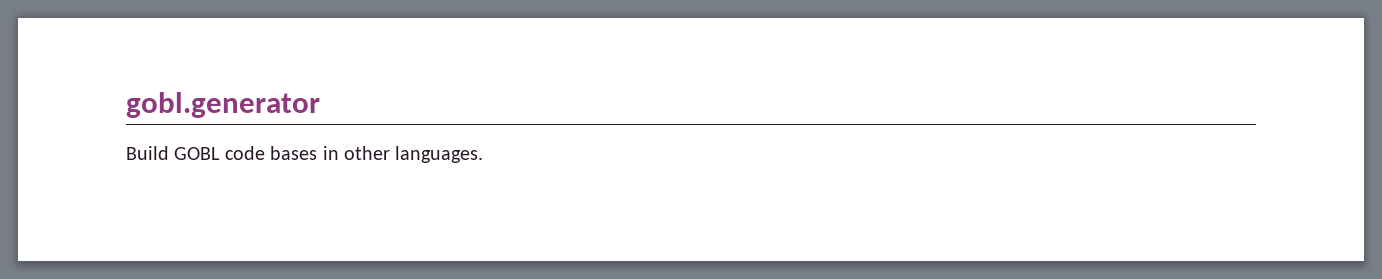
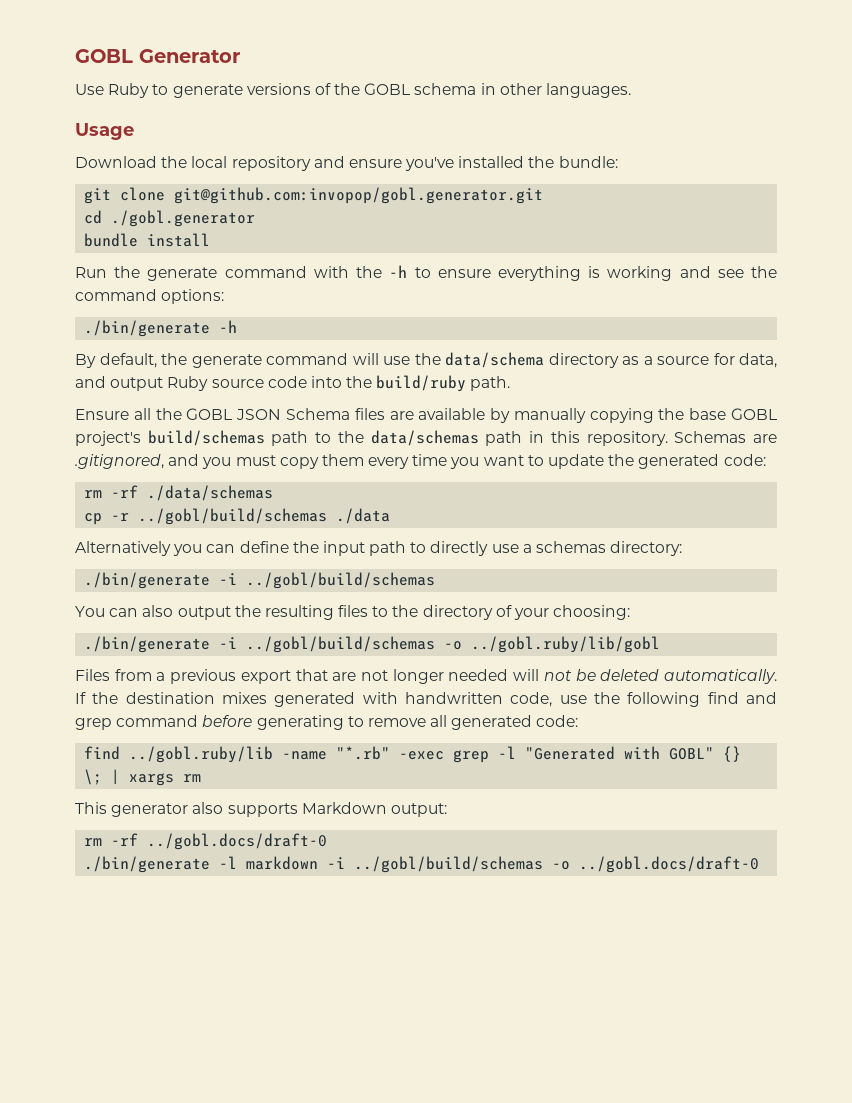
- gobl.generator
- Build GOBL code bases in other languages.
+ GOBL Generator
+ Use Ruby to generate versions of the GOBL schema in other languages.
+ Usage
+ Download the local repository and ensure you've installed the bundle:
+ git clone git@github.com:invopop/gobl.generator.git
+ cd ./gobl.generator
+ bundle install
+ Run the generate command with the -h to ensure everything is working and see the command options:
+ ./bin/generate -h
+ By default, the generate command will use the data/schema directory as a source for data, and output Ruby source code into the build/ruby path.
+ Ensure all the GOBL JSON Schema files are available by manually copying the base GOBL project's build/schemas path to the data/schemas path in this repository. Schemas are .gitignored, and you must copy them every time you want to update the generated code:
+ rm -rf ./data/schemas
+ cp -r ../gobl/build/schemas ./data
+ Alternatively you can define the input path to directly use a schemas directory:
+ ./bin/generate -i ../gobl/build/schemas
+ You can also output the resulting files to the directory of your choosing:
+ ./bin/generate -i ../gobl/build/schemas -o ../gobl.ruby/lib/gobl
+ Files from a previous export that are not longer needed will not be deleted automatically. If the destination mixes generated with handwritten code, use the following find and grep command before generating to remove all generated code:
+ find ../gobl.ruby/lib -name "*.rb" -exec grep -l "Generated with GOBL" {} \; | xargs rm
+ This generator also supports Markdown output:
+ rm -rf ../gobl.docs/draft-0
+ ./bin/generate -l markdown -i ../gobl/build/schemas -o ../gobl.docs/draft-0

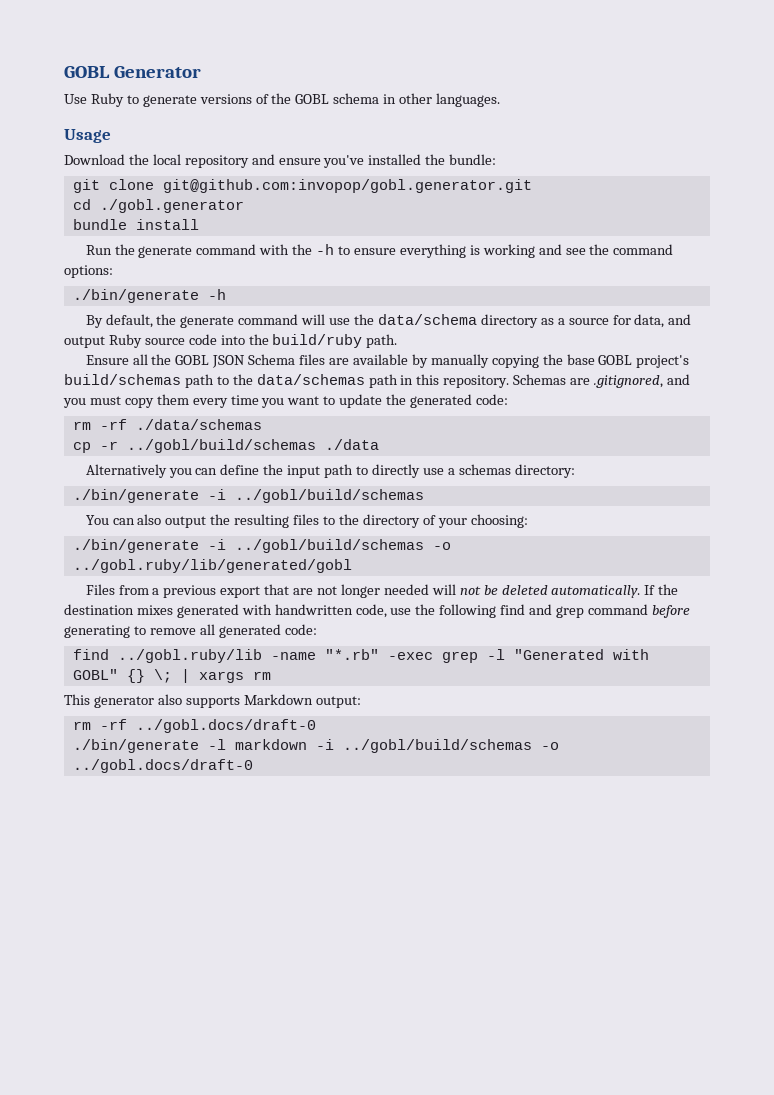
- ./bin/generate -i ../gobl/build/schemas -o ../gobl.ruby/lib/gobl
+ ./bin/generate -i ../gobl/build/schemas -o ../gobl.ruby/lib/generated/gobl

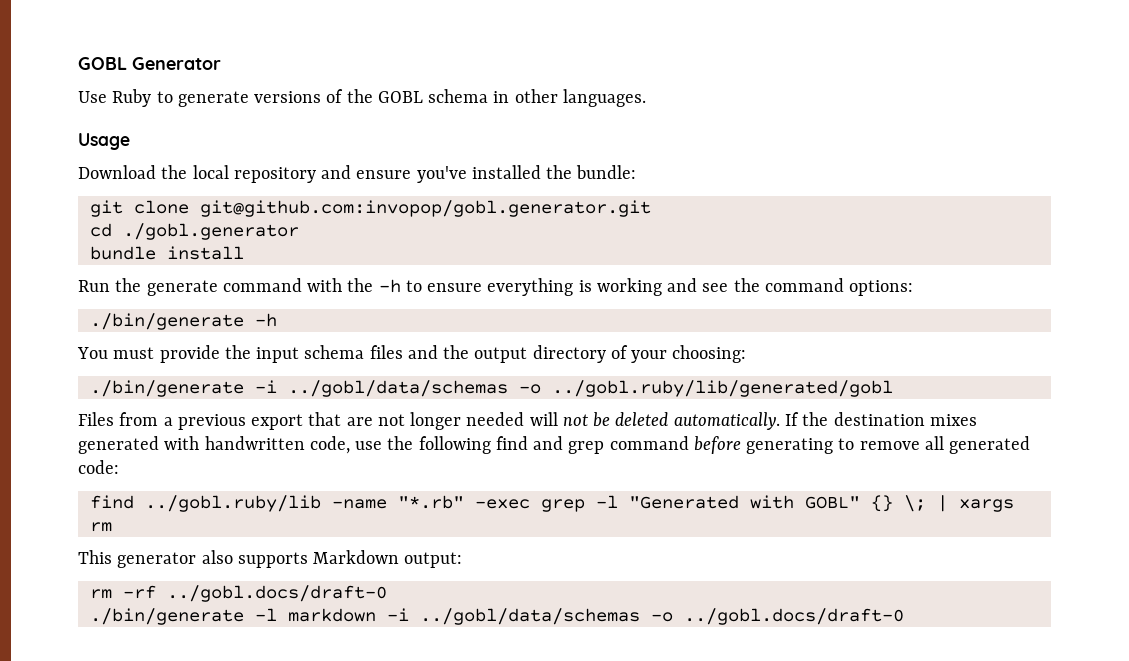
- By default, the generate command will use the data/schema directory as a source for data, and output Ruby source code into the build/ruby path.
- Ensure all the GOBL JSON Schema files are available by manually copying the base GOBL project's build/schemas path to the data/schemas path in this repository. Schemas are .gitignored, and you must copy them every time you want to update the generated code:
- rm -rf ./data/schemas
- cp -r ../gobl/build/schemas ./data
- Alternatively you can define the input path to directly use a schemas directory:
- ./bin/generate -i ../gobl/build/schemas
- You can also output the resulting files to the directory of your choosing:
+ You must provide the input schema files and the output directory of your choosing:
- ./bin/generate -i ../gobl/build/schemas -o ../gobl.ruby/lib/generated/gobl
+ ./bin/generate -i ../gobl/data/schemas -o ../gobl.ruby/lib/generated/gobl
- ./bin/generate -l markdown -i ../gobl/build/schemas -o ../gobl.docs/draft-0
+ ./bin/generate -l markdown -i ../gobl/data/schemas -o ../gobl.docs/draft-0

